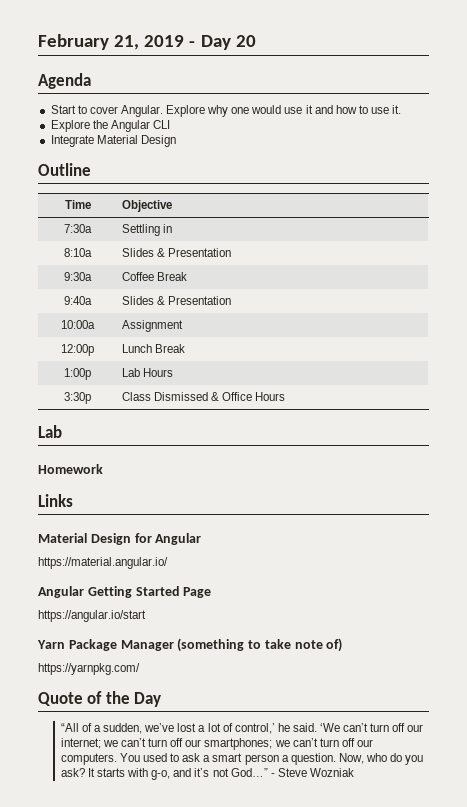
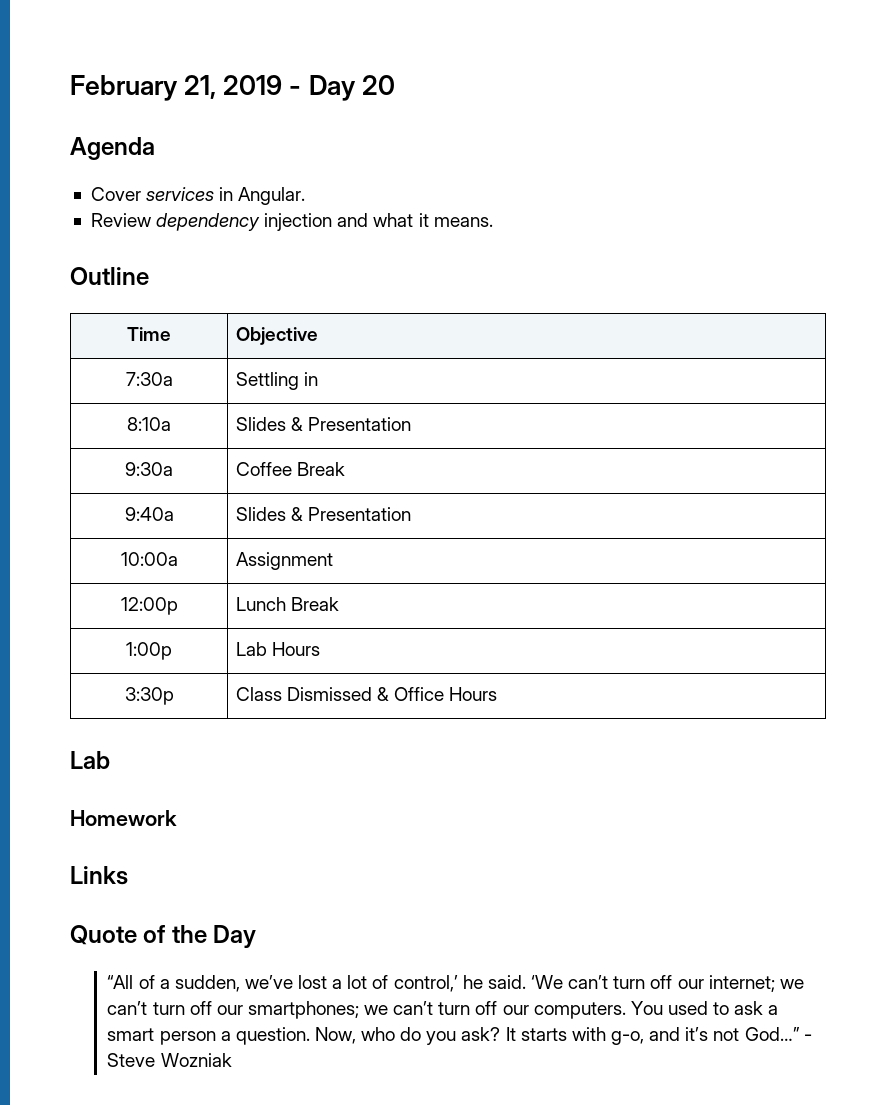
- Start to cover Angular. Explore why one would use it and how to use it.
- Explore the Angular CLI
- Integrate Material Design
+ Cover services in Angular.
+ Review dependency injection and what it means.
- Material Design for Angular
- https://material.angular.io/
- Angular Getting Started Page
- https://angular.io/start
- Yarn Package Manager (something to take note of)
- https://yarnpkg.com/

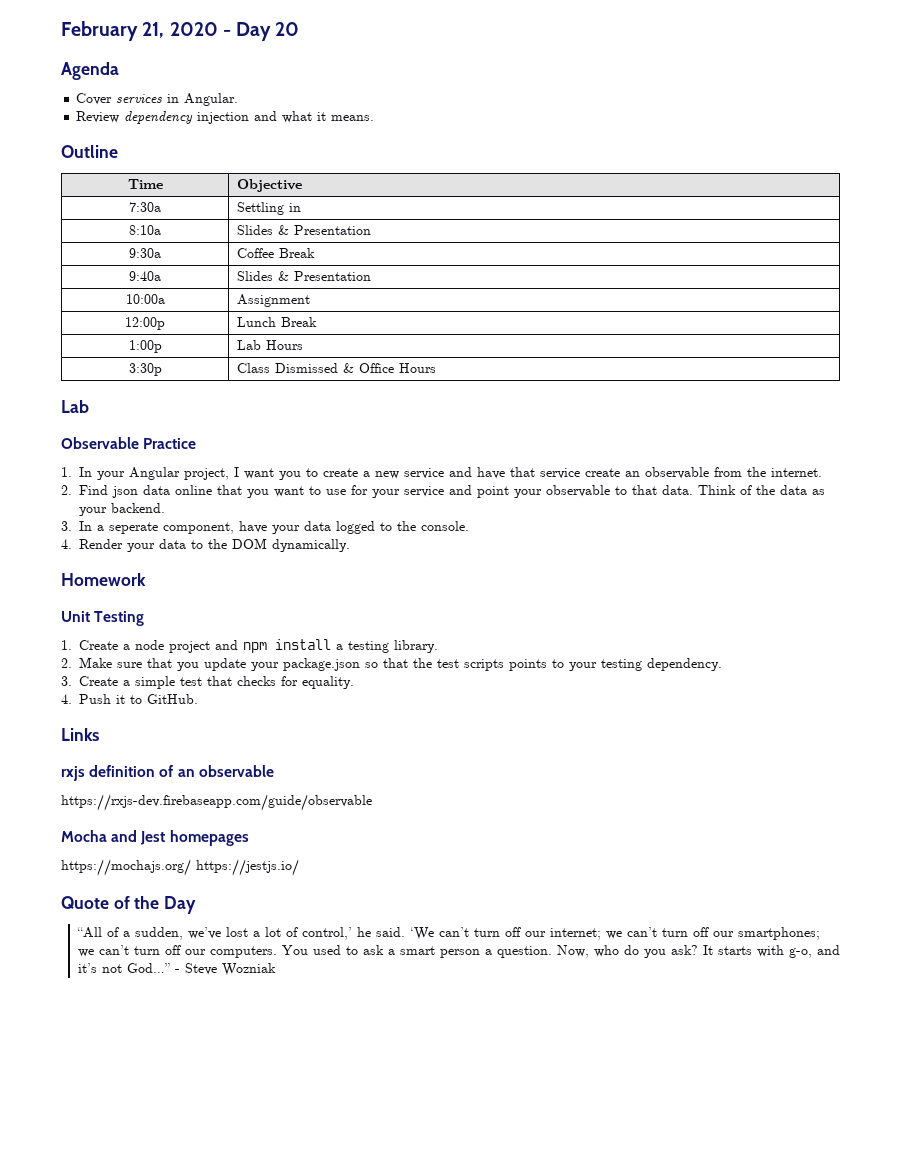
- February 21, 2019 - Day 20
+ February 21, 2020 - Day 20
+ Observable Practice
+ 1. In your Angular project, I want you to create a new service and have that service create an observable from the internet.
+ 2. Find json data online that you want to use for your service and point your observable to that data. Think of the data as your backend.
+ 3. In a seperate component, have your data logged to the console.
+ 4. Render your data to the DOM dynamically.
  Homework
+ Unit Testing
+ 1. Create a node project and npm install a testing library.
+ 2. Make sure that you update your package.json so that the test scripts points to your testing dependency.
+ 3. Create a simple test that checks for equality.
+ 4. Push it to GitHub.
  Links
+ rxjs definition of an observable
+ https://rxjs-dev.firebaseapp.com/guide/observable
+ Mocha and Jest homepages
+ https://mochajs.org/ https://jestjs.io/

